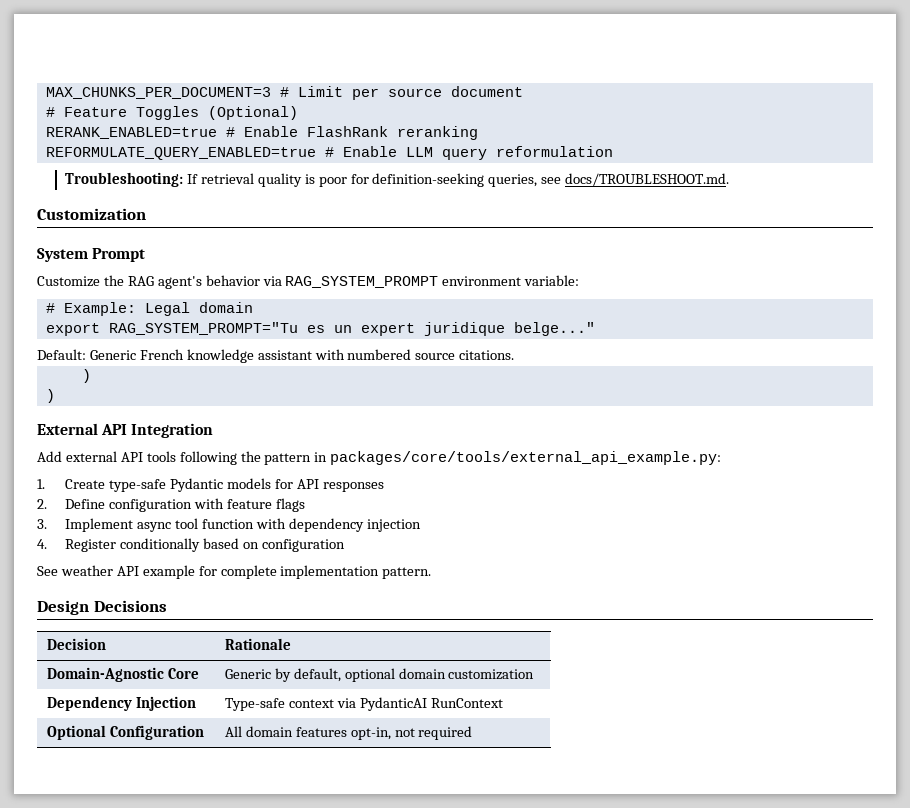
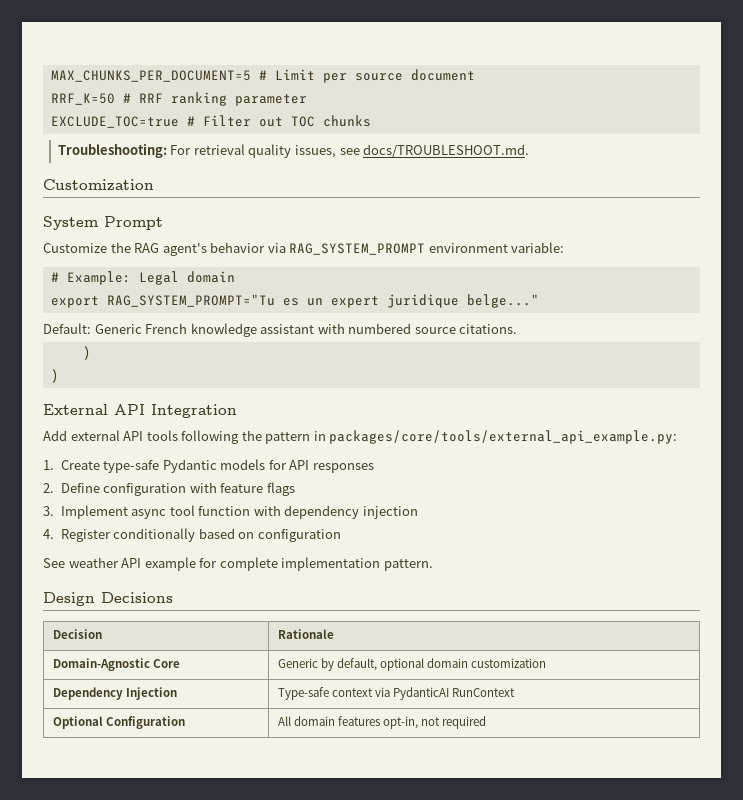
- MAX_CHUNKS_PER_DOCUMENT=3 # Limit per source document
+ MAX_CHUNKS_PER_DOCUMENT=5 # Limit per source document
- # Feature Toggles (Optional)
- RERANK_ENABLED=true # Enable FlashRank reranking
- REFORMULATE_QUERY_ENABLED=true # Enable LLM query reformulation
+ RRF_K=50 # RRF ranking parameter
+ EXCLUDE_TOC=true # Filter out TOC chunks
- Troubleshooting: If retrieval quality is poor for definition-seeking queries, see docs/TROUBLESHOOT.md.
+ Troubleshooting: For retrieval quality issues, see docs/TROUBLESHOOT.md.

